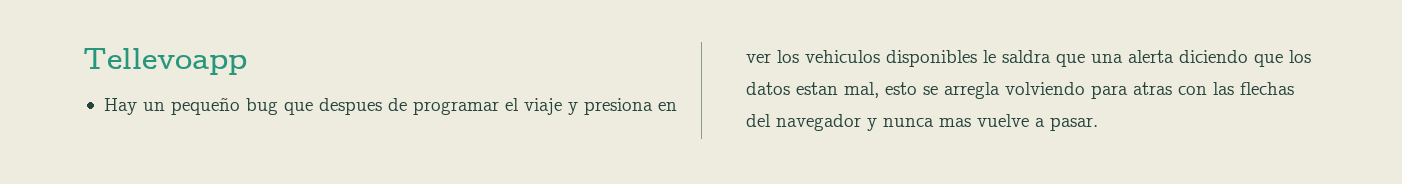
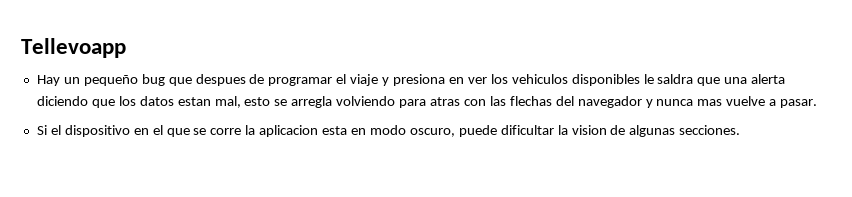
+ Si el dispositivo en el que se corre la aplicacion esta en modo oscuro, puede dificultar la vision de algunas secciones.

